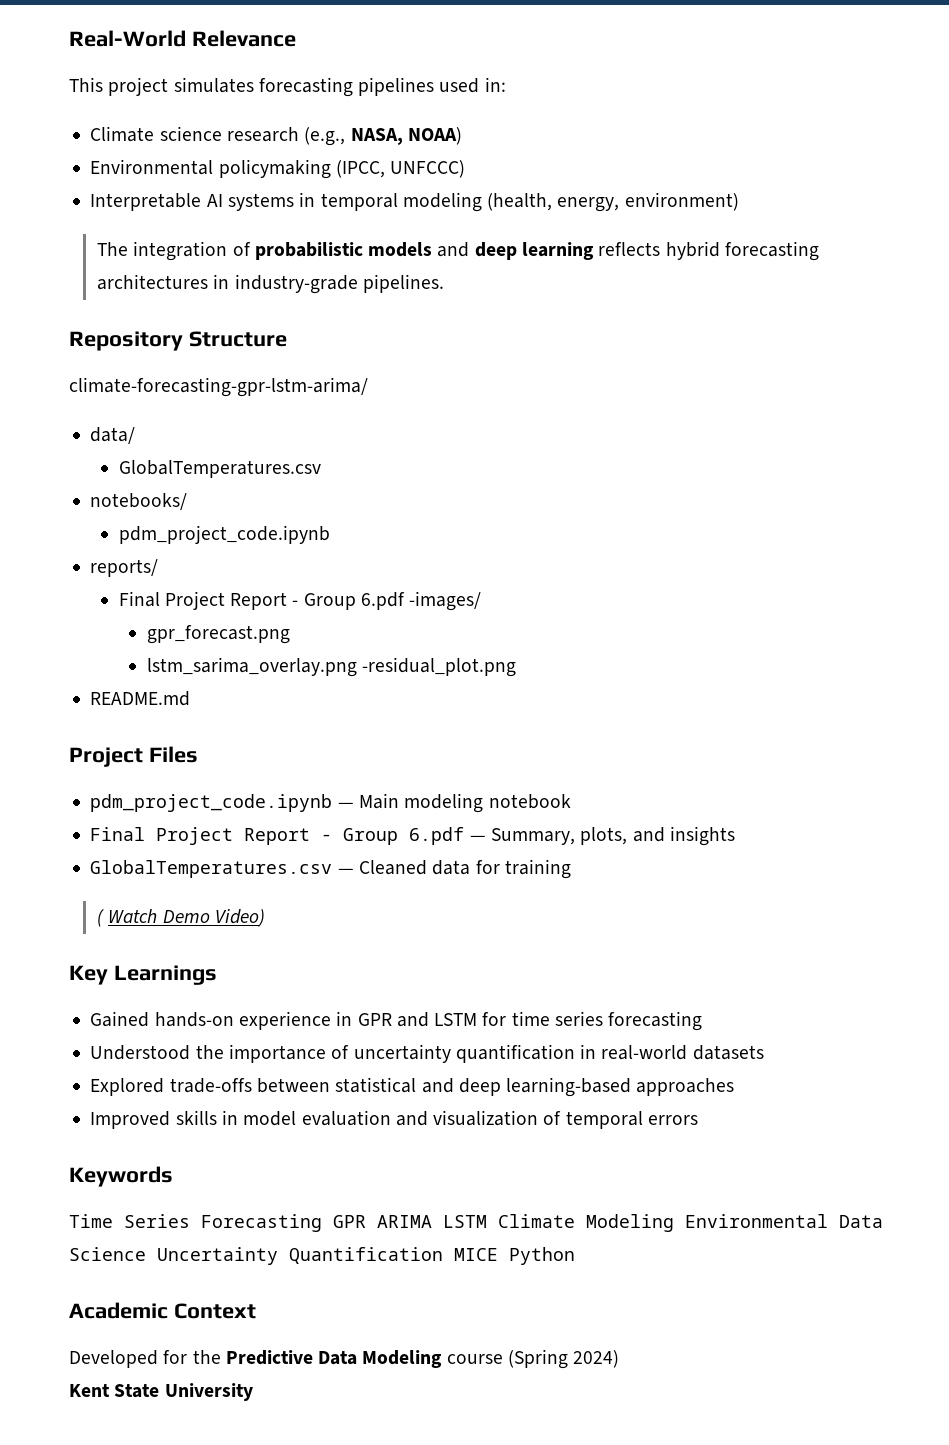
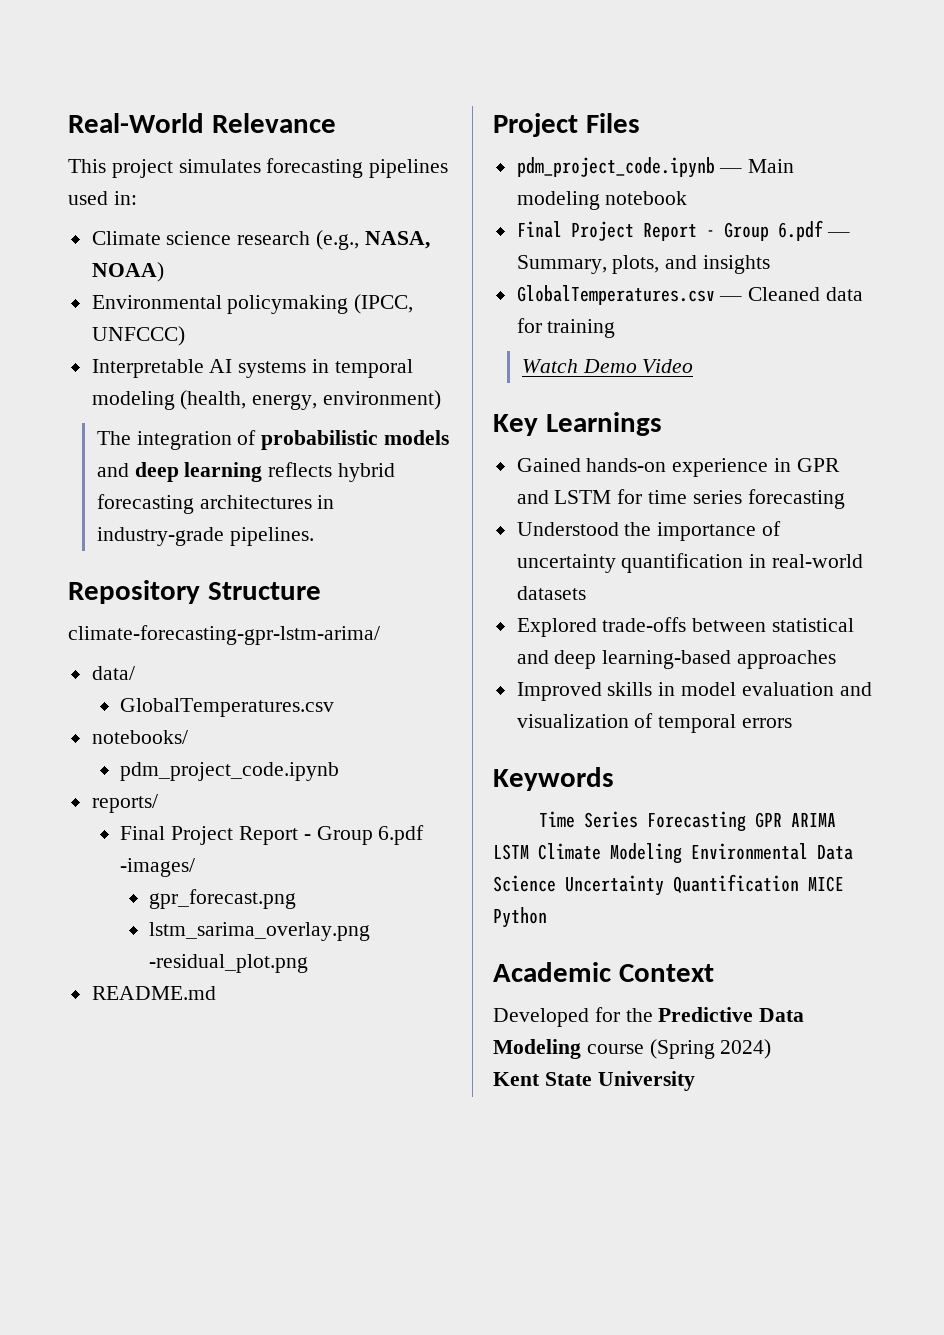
- ( Watch Demo Video)
+ Watch Demo Video

